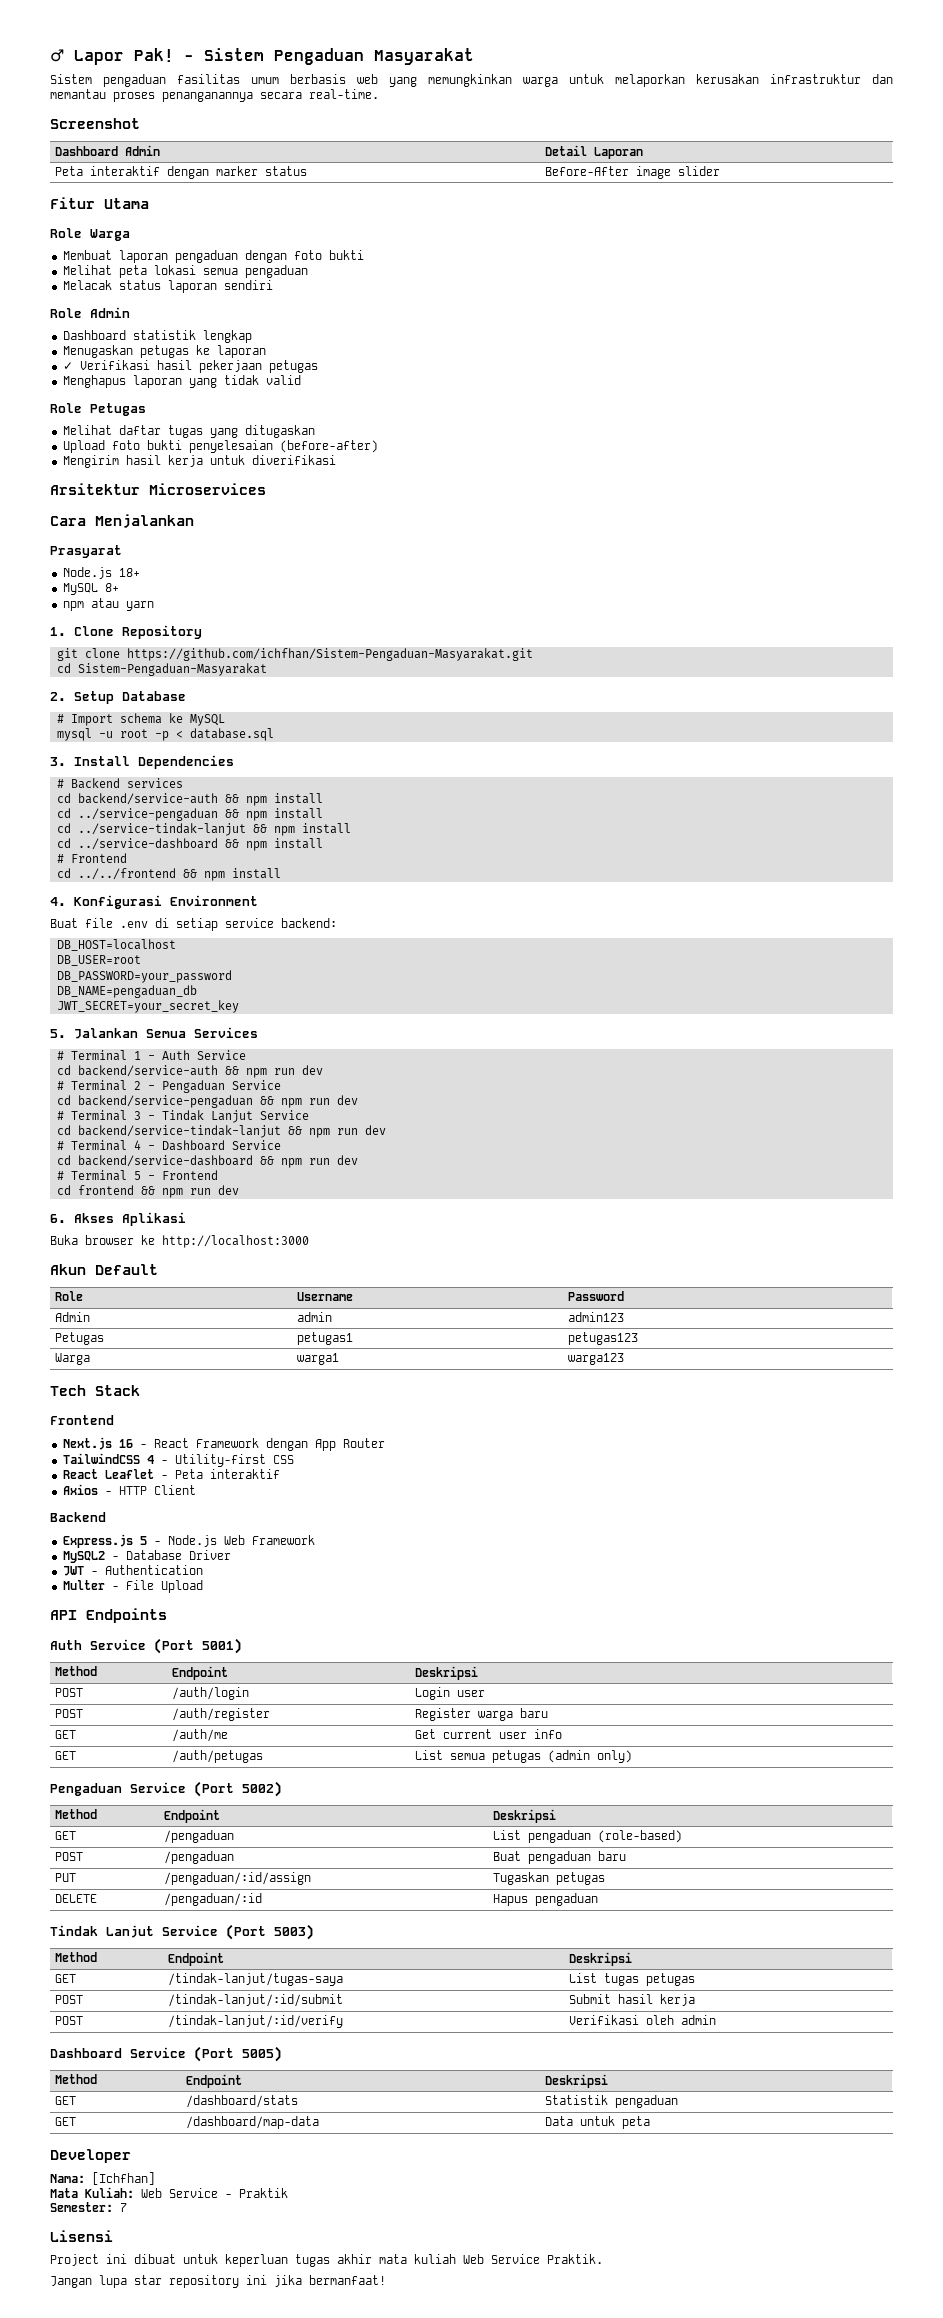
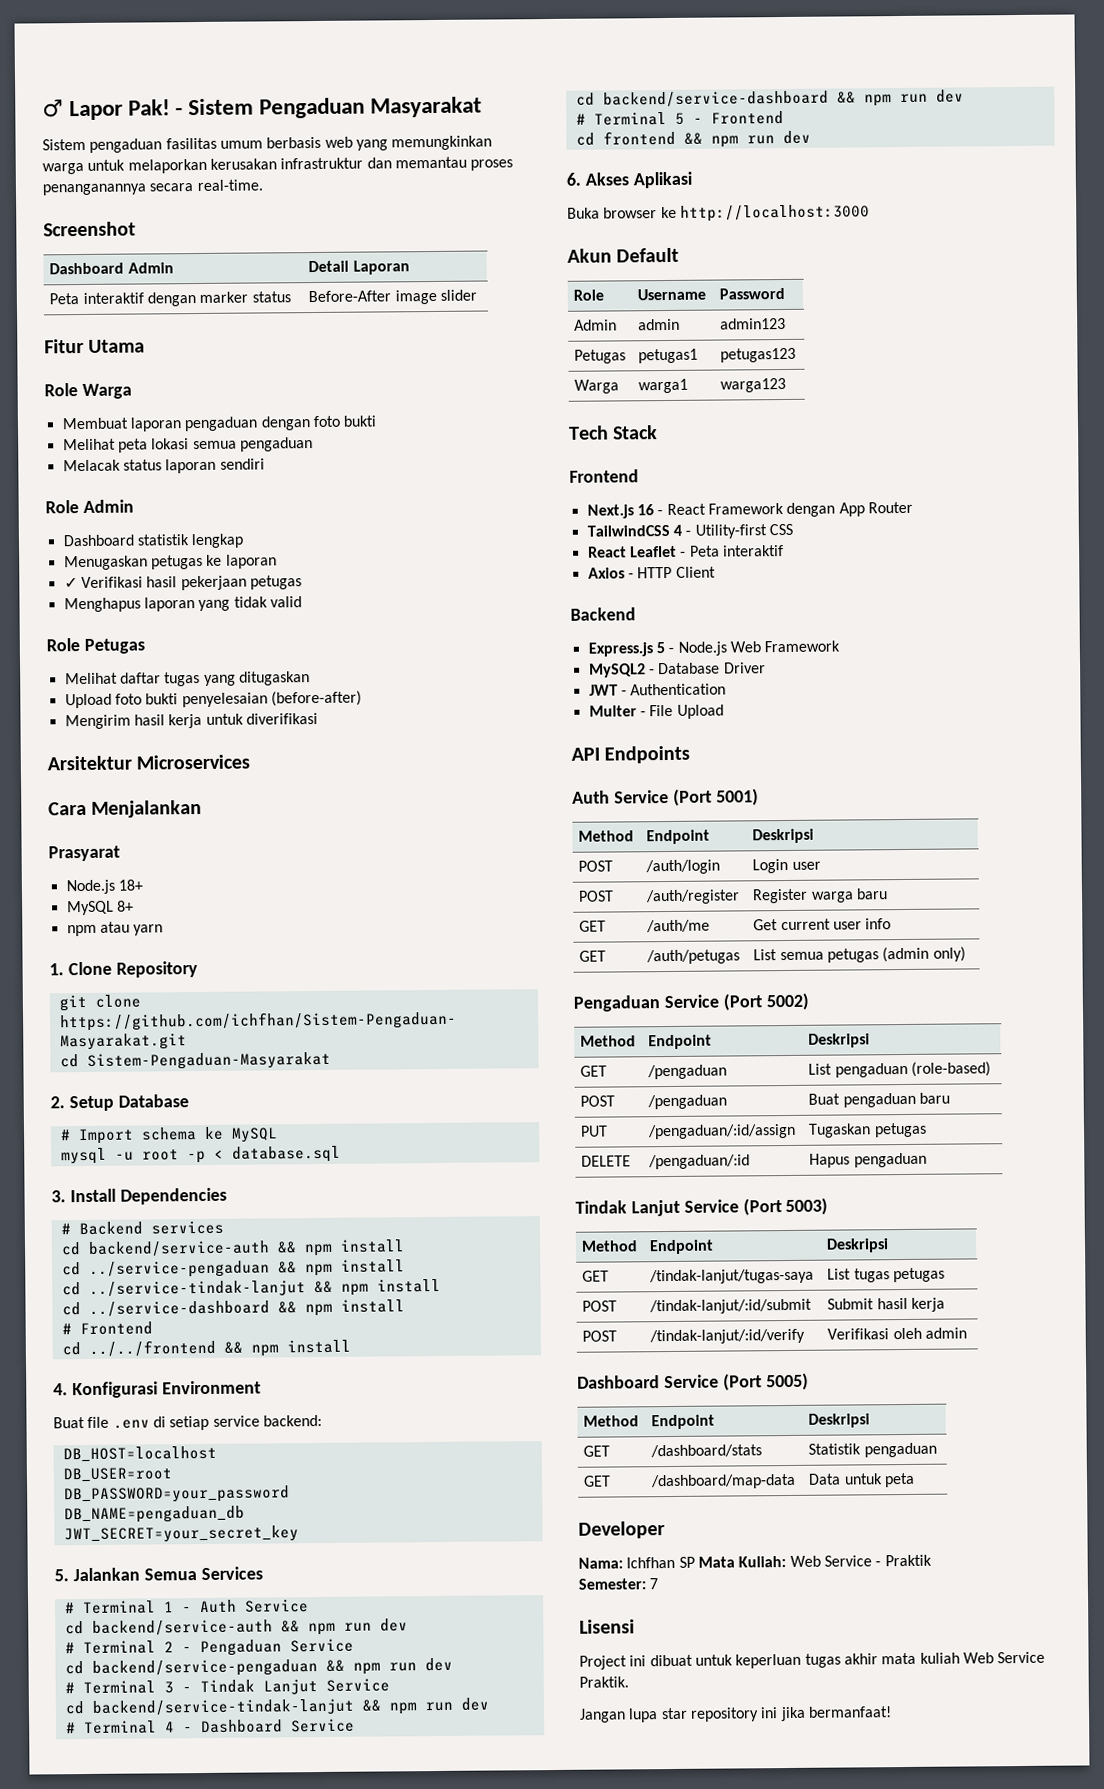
- Nama: [Ichfhan]
- Mata Kuliah: Web Service - Praktik
+ Nama: Ichfhan SP Mata Kuliah: Web Service - Praktik

